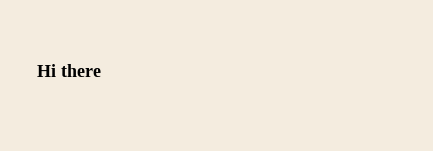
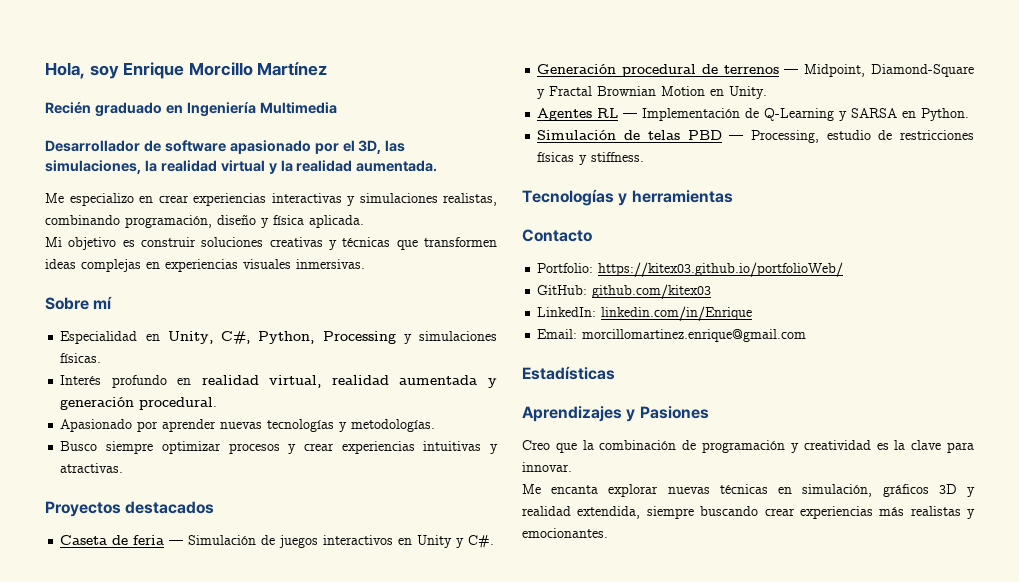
- Hi there
+ Hola, soy Enrique Morcillo Martínez
+ Recién graduado en Ingeniería Multimedia
+ Desarrollador de software apasionado por el 3D, las simulaciones, la realidad virtual y la realidad aumentada.
+ Me especializo en crear experiencias interactivas y simulaciones realistas, combinando programación, diseño y física aplicada.
+ Mi objetivo es construir soluciones creativas y técnicas que transformen ideas complejas en experiencias visuales inmersivas.
+ Sobre mí
+ Especialidad en Unity, C#, Python, Processing y simulaciones físicas.
+ Interés profundo en realidad virtual, realidad aumentada y generación procedural.
+ Apasionado por aprender nuevas tecnologías y metodologías.
+ Busco siempre optimizar procesos y crear experiencias intuitivas y atractivas.
+ Proyectos destacados
+ Caseta de feria — Simulación de juegos interactivos en Unity y C#.
+ Generación procedural de terrenos — Midpoint, Diamond-Square y Fractal Brownian Motion en Unity.
+ Agentes RL — Implementación de Q-Learning y SARSA en Python.
+ Simulación de telas PBD — Processing, estudio de restricciones físicas y stiffness.
+ Tecnologías y herramientas
+ Contacto
+ Portfolio: https://kitex03.github.io/portfolioWeb/
+ GitHub: github.com/kitex03
+ LinkedIn: linkedin.com/in/Enrique
+ Email: morcillomartinez.enrique@gmail.com
+ Estadísticas
+ Aprendizajes y Pasiones
+ Creo que la combinación de programación y creatividad es la clave para innovar.
+ Me encanta explorar nuevas técnicas en simulación, gráficos 3D y realidad extendida, siempre buscando crear experiencias más realistas y emocionantes.

